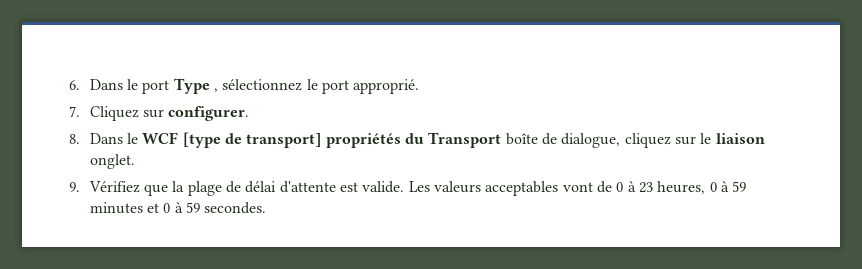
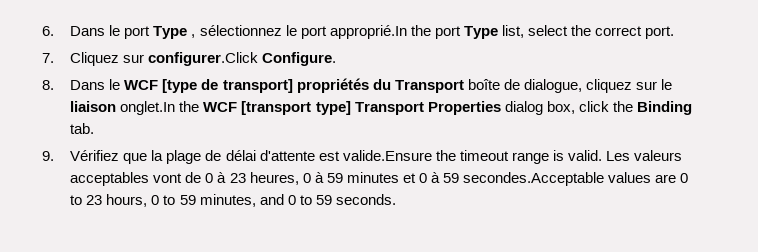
- 6. Dans le port Type , sélectionnez le port approprié.
+ 6. Dans le port Type , sélectionnez le port approprié.In the port Type list, select the correct port.
- 7. Cliquez sur configurer.
+ 7. Cliquez sur configurer.Click Configure.
- 8. Dans le WCF [type de transport] propriétés du Transport boîte de dialogue, cliquez sur le liaison onglet.
+ 8. Dans le WCF [type de transport] propriétés du Transport boîte de dialogue, cliquez sur le liaison onglet.In the WCF [transport type] Transport Properties dialog box, click the Binding tab.
- 9. Vérifiez que la plage de délai d'attente est valide.
+ 9. Vérifiez que la plage de délai d'attente est valide.Ensure the timeout range is valid.
- Les valeurs acceptables vont de 0 à 23 heures, 0 à 59 minutes et 0 à 59 secondes.
+ Les valeurs acceptables vont de 0 à 23 heures, 0 à 59 minutes et 0 à 59 secondes.Acceptable values are 0 to 23 hours, 0 to 59 minutes, and 0 to 59 seconds.

